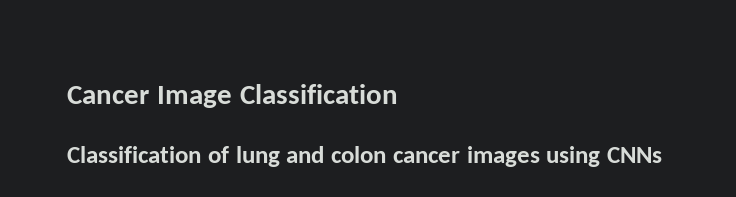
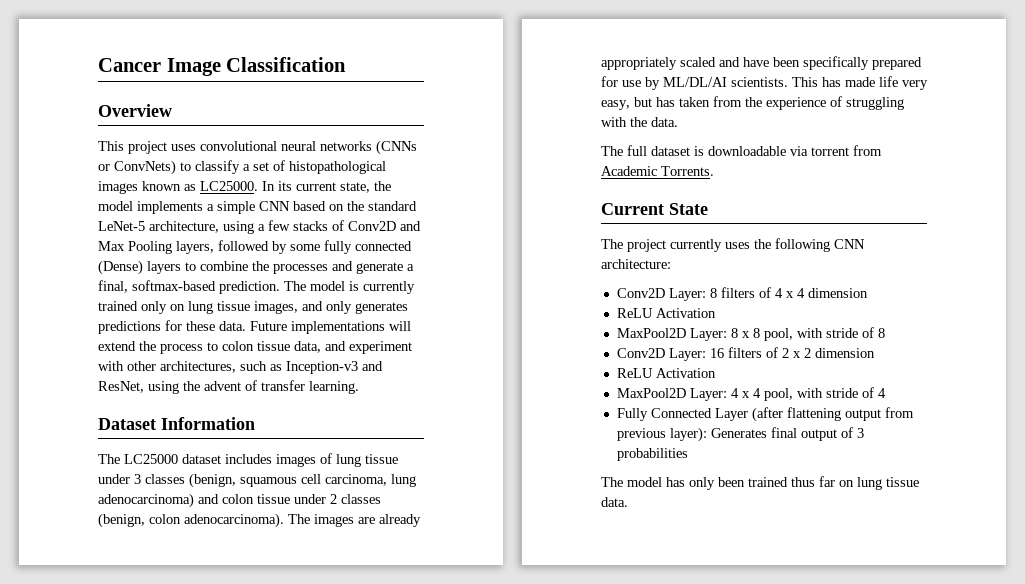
- Classification of lung and colon cancer images using CNNs
+ Overview
+ This project uses convolutional neural networks (CNNs or ConvNets) to classify a set of histopathological images known as LC25000. In its current state, the model implements a simple CNN based on the standard LeNet-5 architecture, using a few stacks of Conv2D and Max Pooling layers, followed by some fully connected (Dense) layers to combine the processes and generate a final, softmax-based prediction. The model is currently trained only on lung tissue images, and only generates predictions for these data. Future implementations will extend the process to colon tissue data, and experiment with other architectures, such as Inception-v3 and ResNet, using the advent of transfer learning.
+ Dataset Information
+ The LC25000 dataset includes images of lung tissue under 3 classes (benign, squamous cell carcinoma, lung adenocarcinoma) and colon tissue under 2 classes (benign, colon adenocarcinoma). The images are already appropriately scaled and have been specifically prepared for use by ML/DL/AI scientists. This has made life very easy, but has taken from the experience of struggling with the data.
+ The full dataset is downloadable via torrent from Academic Torrents.
+ Current State
+ The project currently uses the following CNN architecture:
+ Conv2D Layer: 8 filters of 4 x 4 dimension
+ ReLU Activation
+ MaxPool2D Layer: 8 x 8 pool, with stride of 8
+ Conv2D Layer: 16 filters of 2 x 2 dimension
+ ReLU Activation
+ MaxPool2D Layer: 4 x 4 pool, with stride of 4
+ Fully Connected Layer (after flattening output from previous layer): Generates final output of 3 probabilities
+ The model has only been trained thus far on lung tissue data.

